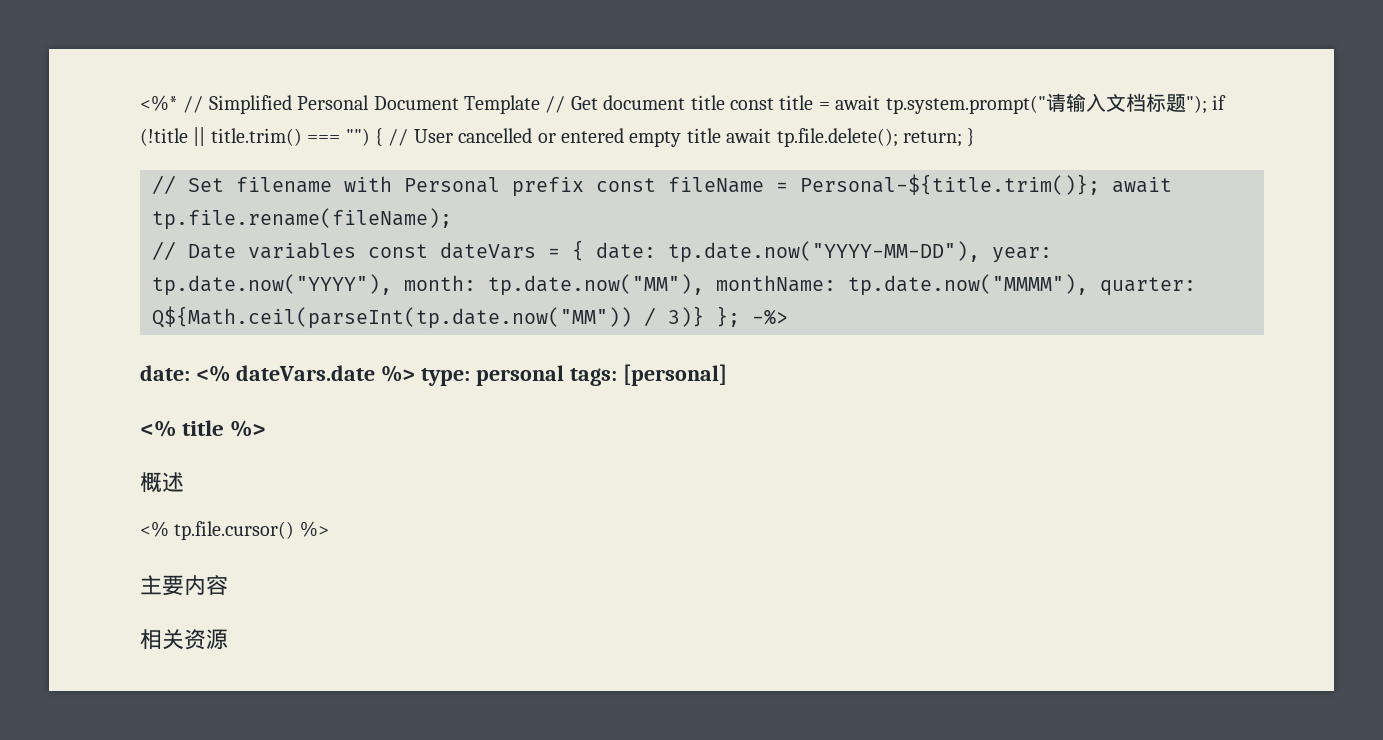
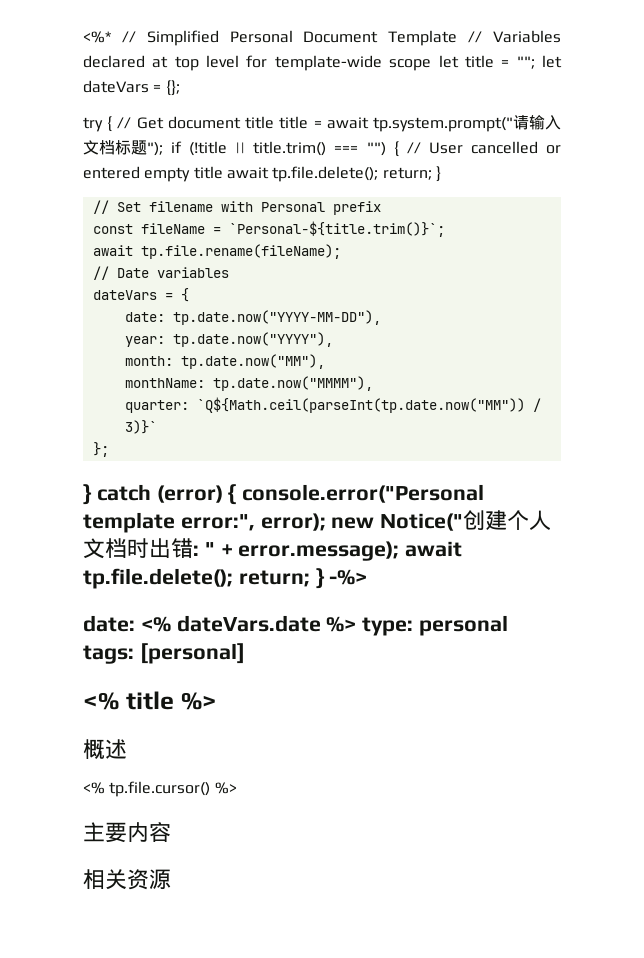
- <%* // Simplified Personal Document Template // Get document title const title = await tp.system.prompt("请输入文档标题"); if (!title || title.trim() === "") { // User cancelled or entered empty title await tp.file.delete(); return; }
+ <%* // Simplified Personal Document Template // Variables declared at top level for template-wide scope let title = ""; let dateVars = {};
+ try { // Get document title title = await tp.system.prompt("请输入文档标题"); if (!title || title.trim() === "") { // User cancelled or entered empty title await tp.file.delete(); return; }
- // Set filename with Personal prefix const fileName = Personal-${title.trim()}; await tp.file.rename(fileName);
+ // Set filename with Personal prefix
+ const fileName = `Personal-${title.trim()}`;
+ await tp.file.rename(fileName);
- // Date variables const dateVars = { date: tp.date.now("YYYY-MM-DD"), year: tp.date.now("YYYY"), month: tp.date.now("MM"), monthName: tp.date.now("MMMM"), quarter: Q${Math.ceil(parseInt(tp.date.now("MM")) / 3)} }; -%>
+ // Date variables
+ dateVars = {
+ date: tp.date.now("YYYY-MM-DD"),
+ year: tp.date.now("YYYY"),
+ month: tp.date.now("MM"),
+ monthName: tp.date.now("MMMM"),
+ quarter: `Q${Math.ceil(parseInt(tp.date.now("MM")) / 3)}`
+ };
+ } catch (error) { console.error("Personal template error:", error); new Notice("创建个人文档时出错: " + error.message); await tp.file.delete(); return; } -%>

